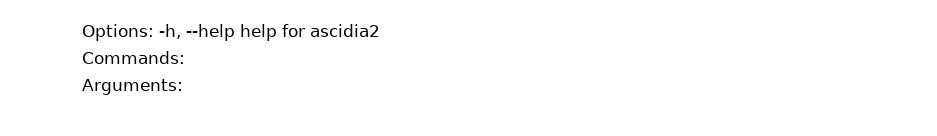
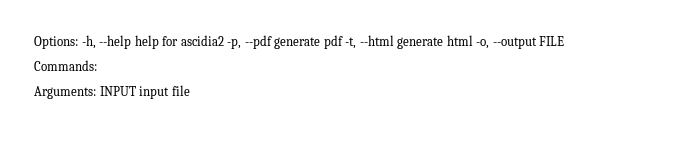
- Options: -h, --help help for ascidia2
+ Options: -h, --help help for ascidia2 -p, --pdf generate pdf -t, --html generate html -o, --output FILE
- Arguments:
+ Arguments: INPUT input file

